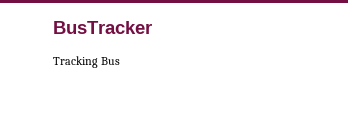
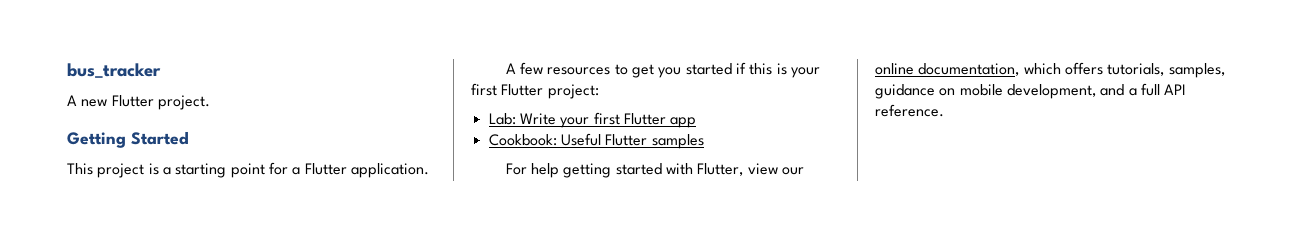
- BusTracker
- Tracking Bus
+ bus_tracker
+ A new Flutter project.
+ Getting Started
+ This project is a starting point for a Flutter application.
+ A few resources to get you started if this is your first Flutter project:
+ Lab: Write your first Flutter app
+ Cookbook: Useful Flutter samples
+ For help getting started with Flutter, view our online documentation, which offers tutorials, samples, guidance on mobile development, and a full API reference.

